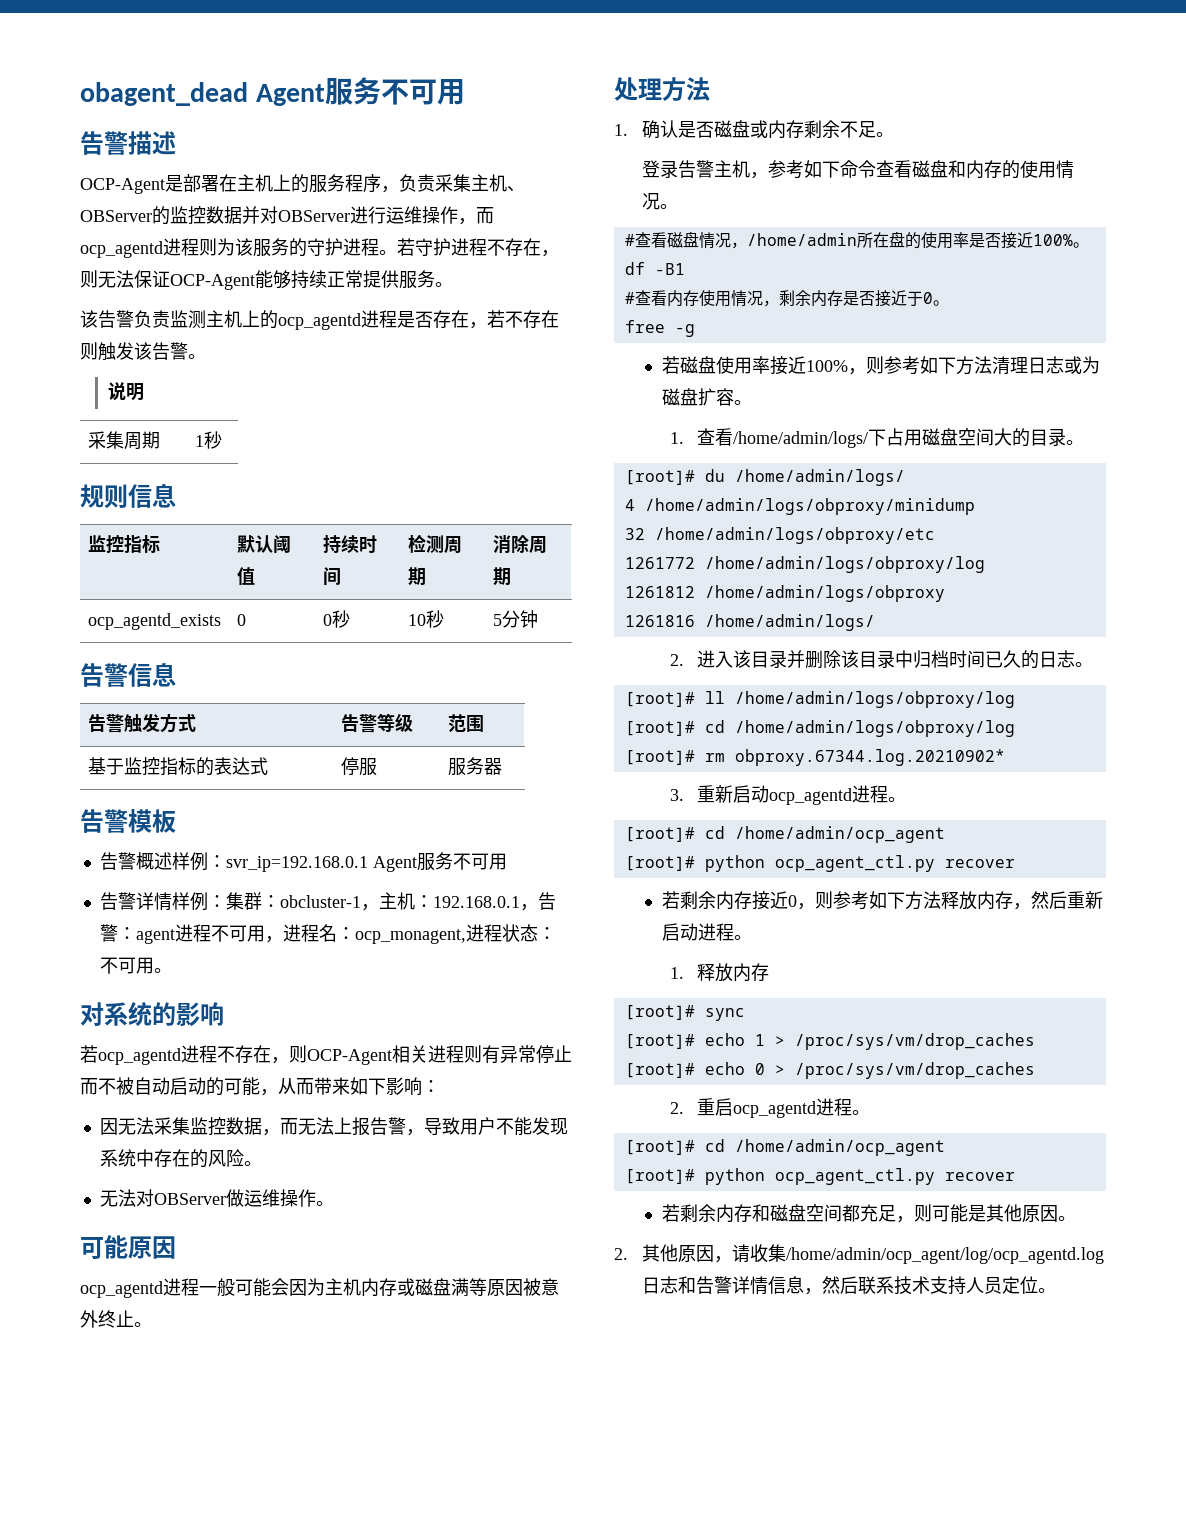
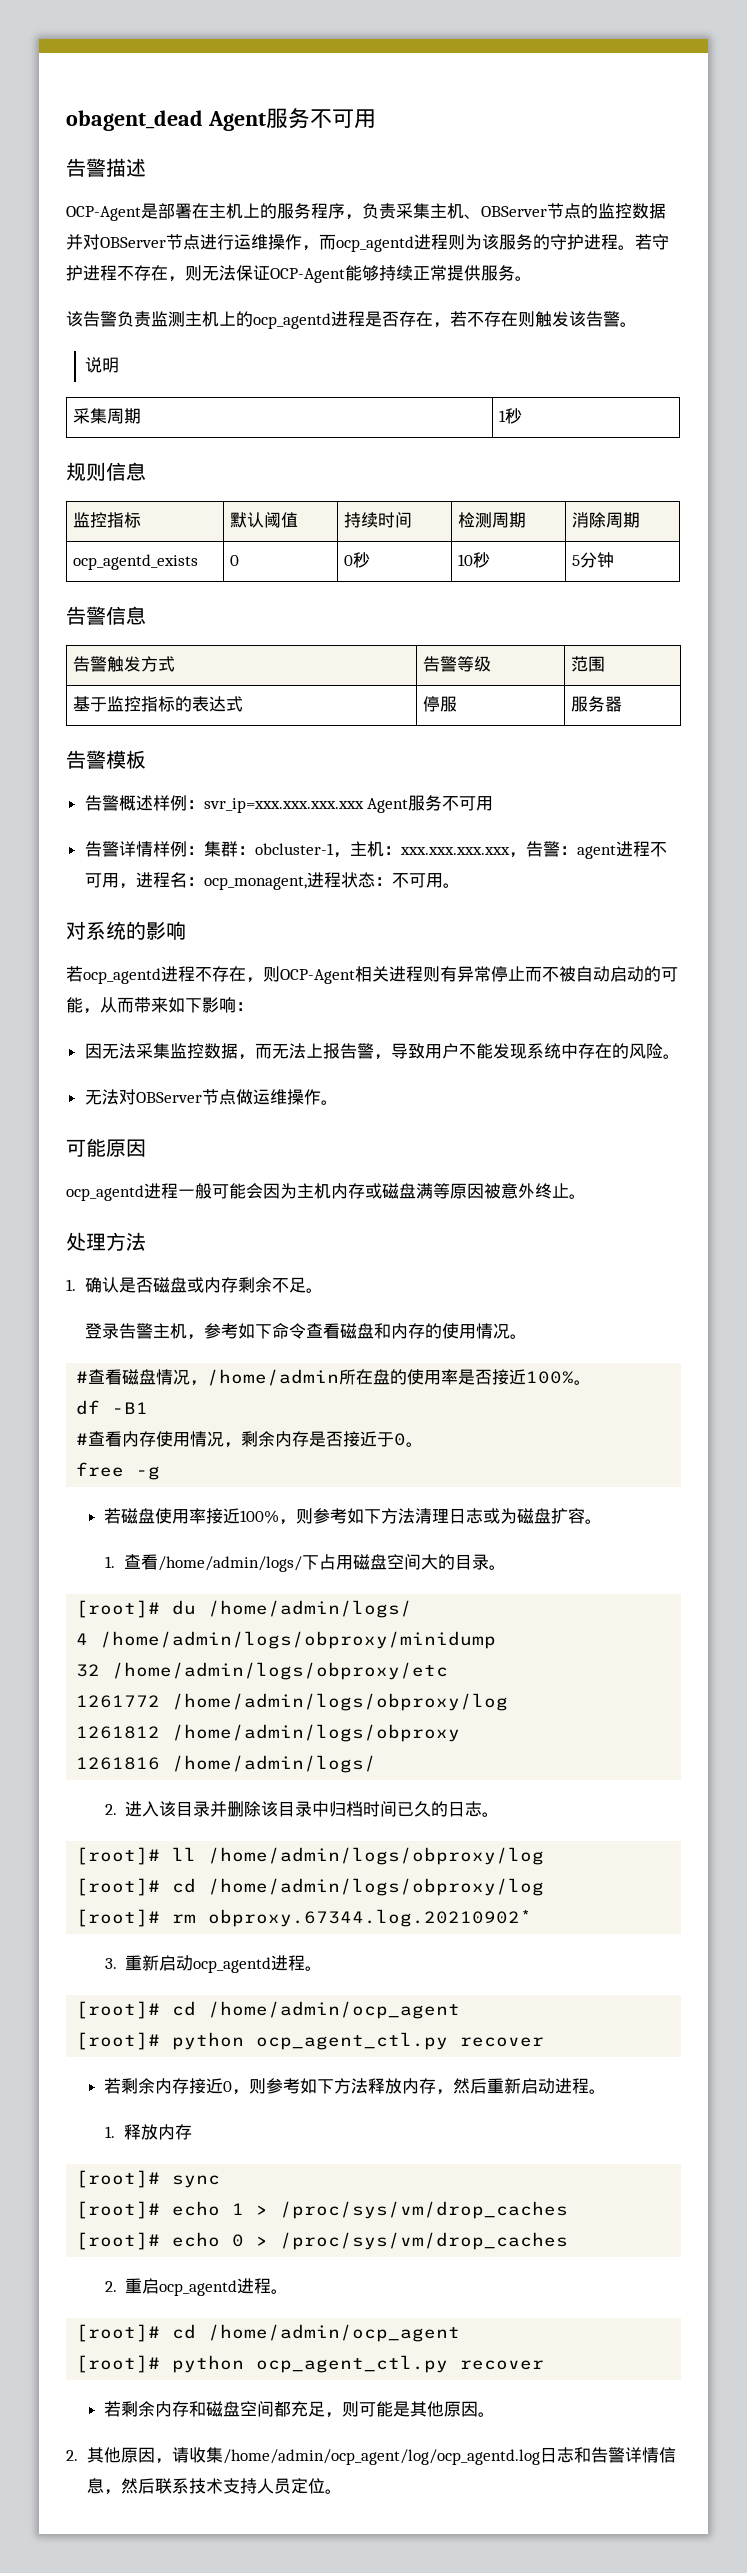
- OCP-Agent是部署在主机上的服务程序，负责采集主机、OBServer的监控数据并对OBServer进行运维操作，而ocp_agentd进程则为该服务的守护进程。
+ OCP-Agent是部署在主机上的服务程序，负责采集主机、OBServer节点的监控数据并对OBServer节点进行运维操作，而ocp_agentd进程则为该服务的守护进程。
- 告警概述样例：svr_ip=192.168.0.1 Agent服务不可用
+ 告警概述样例：svr_ip=xxx.xxx.xxx.xxx Agent服务不可用
- 告警详情样例：集群：obcluster-1，主机：192.168.0.1，告警：agent进程不可用，进程名：ocp_monagent,进程状态：不可用。
+ 告警详情样例：集群：obcluster-1，主机：xxx.xxx.xxx.xxx，告警：agent进程不可用，进程名：ocp_monagent,进程状态：不可用。
- 无法对OBServer做运维操作。
+ 无法对OBServer节点做运维操作。

